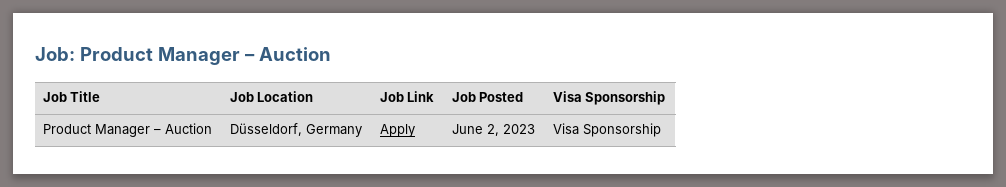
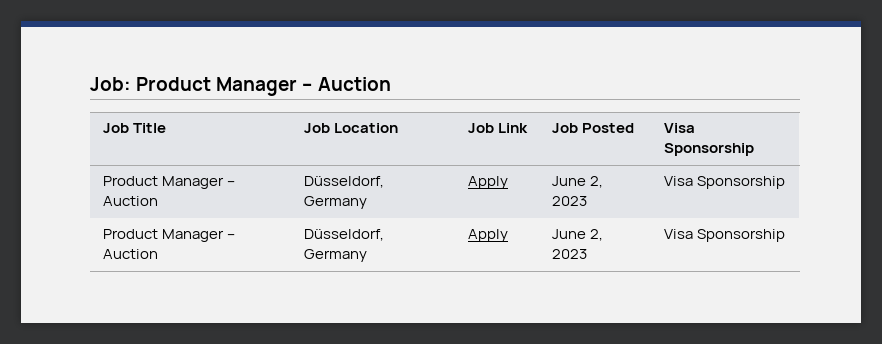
  Job Title | Job Location | Job Link | Job Posted | Visa Sponsorship
+ Product Manager – Auction | Düsseldorf, Germany | Apply | June 2, 2023 | Visa Sponsorship

